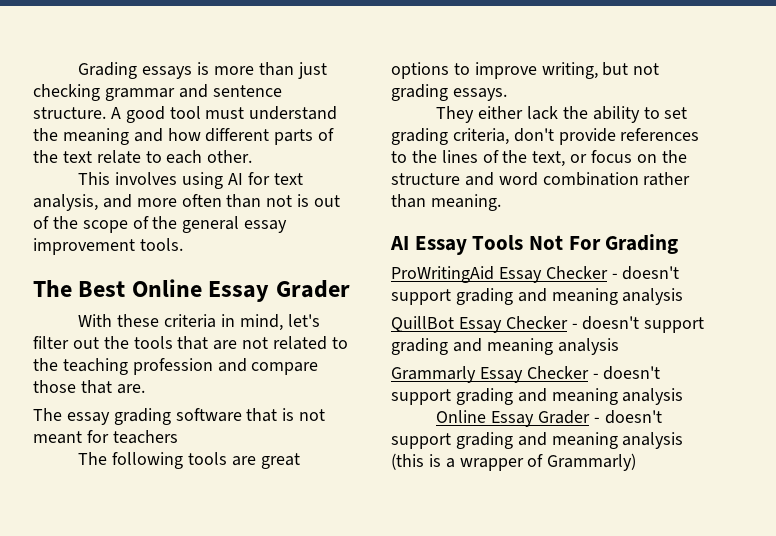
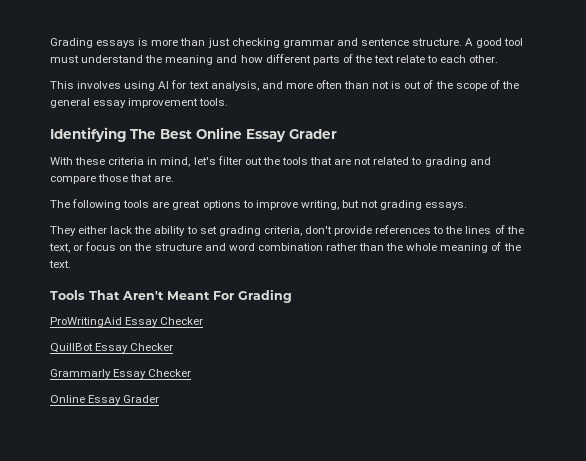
- The Best Online Essay Grader
+ Identifying The Best Online Essay Grader
- With these criteria in mind, let's filter out the tools that are not related to the teaching profession and compare those that are.
+ With these criteria in mind, let's filter out the tools that are not related to grading and compare those that are.
- The essay grading software that is not meant for teachers
- They either lack the ability to set grading criteria, don't provide references to the lines of the text, or focus on the structure and word combination rather than meaning.
- AI Essay Tools Not For Grading
+ They either lack the ability to set grading criteria, don't provide references to the lines of the text, or focus on the structure and word combination rather than the whole meaning of the text.
+ Tools That Aren't Meant For Grading
- ProWritingAid Essay Checker - doesn't support grading and meaning analysis
- QuillBot Essay Checker - doesn't support grading and meaning analysis
- Grammarly Essay Checker - doesn't support grading and meaning analysis
- Online Essay Grader - doesn't support grading and meaning analysis (this is a wrapper of Grammarly)
+ ProWritingAid Essay Checker
+ QuillBot Essay Checker
+ Grammarly Essay Checker
+ Online Essay Grader

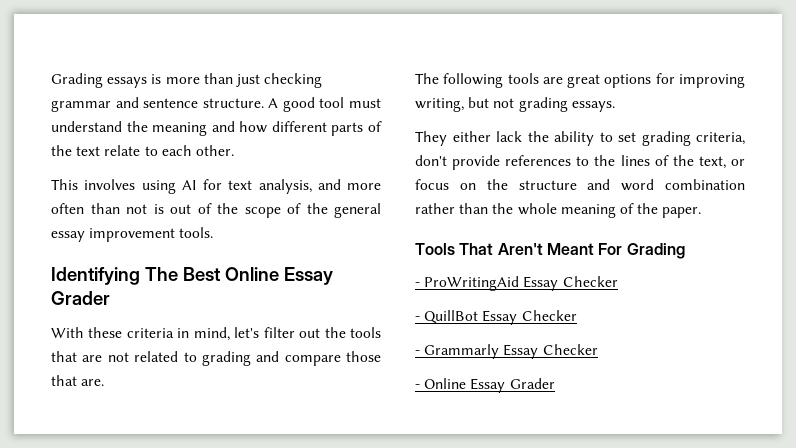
- The following tools are great options to improve writing, but not grading essays.
+ The following tools are great options for improving writing, but not grading essays.
- They either lack the ability to set grading criteria, don't provide references to the lines of the text, or focus on the structure and word combination rather than the whole meaning of the text.
+ They either lack the ability to set grading criteria, don't provide references to the lines of the text, or focus on the structure and word combination rather than the whole meaning of the paper.
- ProWritingAid Essay Checker
+ - ProWritingAid Essay Checker
- QuillBot Essay Checker
+ - QuillBot Essay Checker
- Grammarly Essay Checker
- Online Essay Grader
+ - Grammarly Essay Checker
+ - Online Essay Grader

